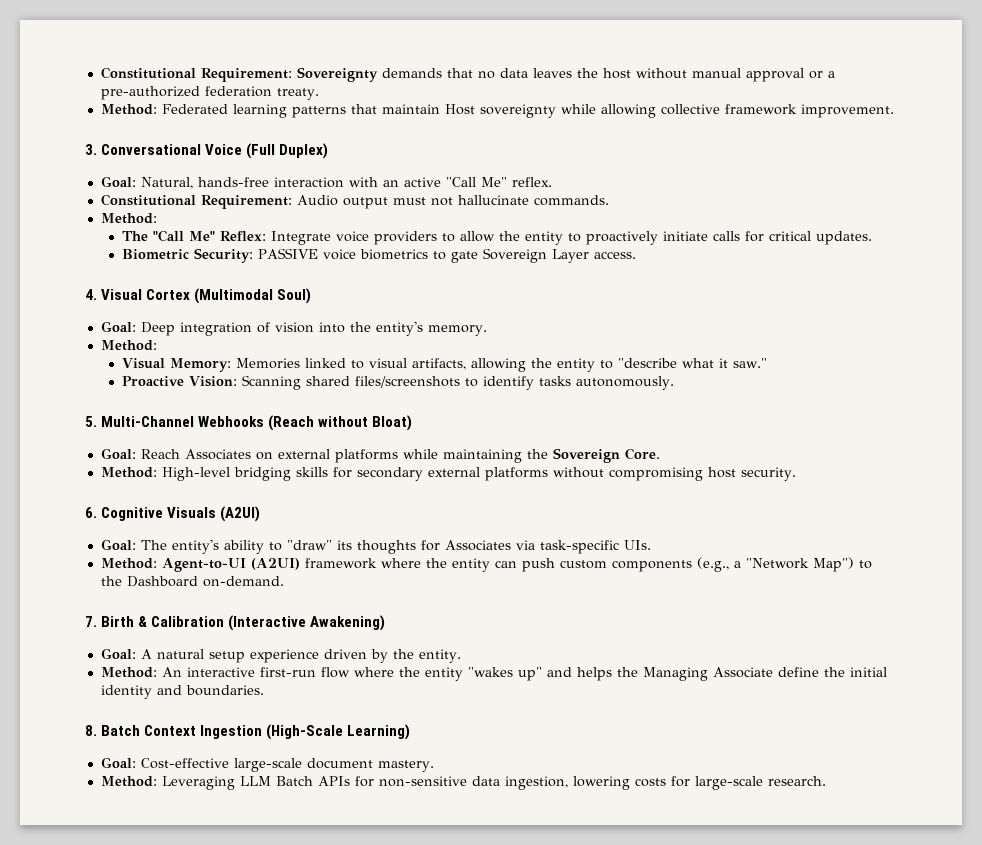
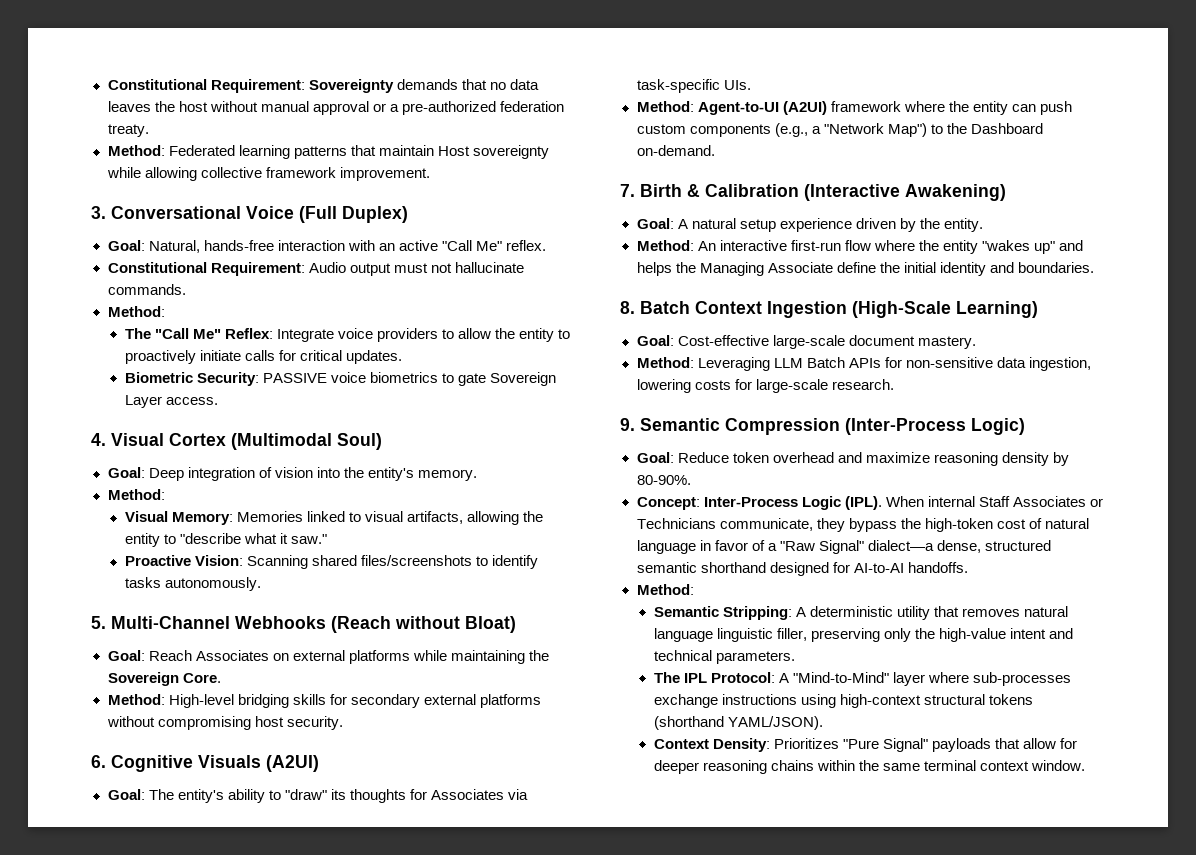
+ 9. Semantic Compression (Inter-Process Logic)
+ Goal: Reduce token overhead and maximize reasoning density by 80-90%.
+ Concept: Inter-Process Logic (IPL). When internal Staff Associates or Technicians communicate, they bypass the high-token cost of natural language in favor of a "Raw Signal" dialect—a dense, structured semantic shorthand designed for AI-to-AI handoffs.
+ Method:
+ Semantic Stripping: A deterministic utility that removes natural language linguistic filler, preserving only the high-value intent and technical parameters.
+ The IPL Protocol: A "Mind-to-Mind" layer where sub-processes exchange instructions using high-context structural tokens (shorthand YAML/JSON).
+ Context Density: Prioritizes "Pure Signal" payloads that allow for deeper reasoning chains within the same terminal context window.

